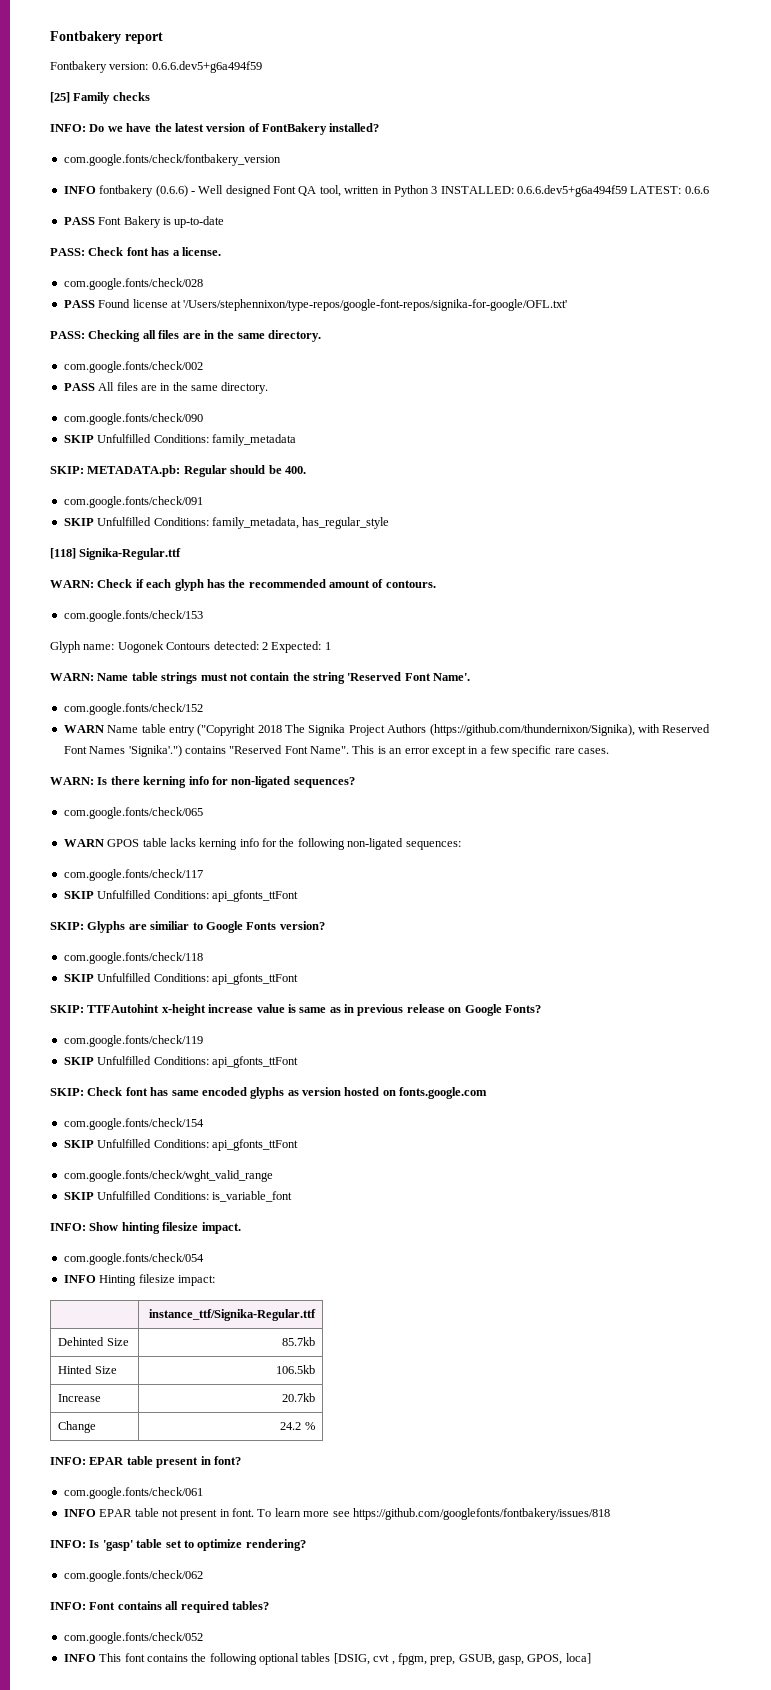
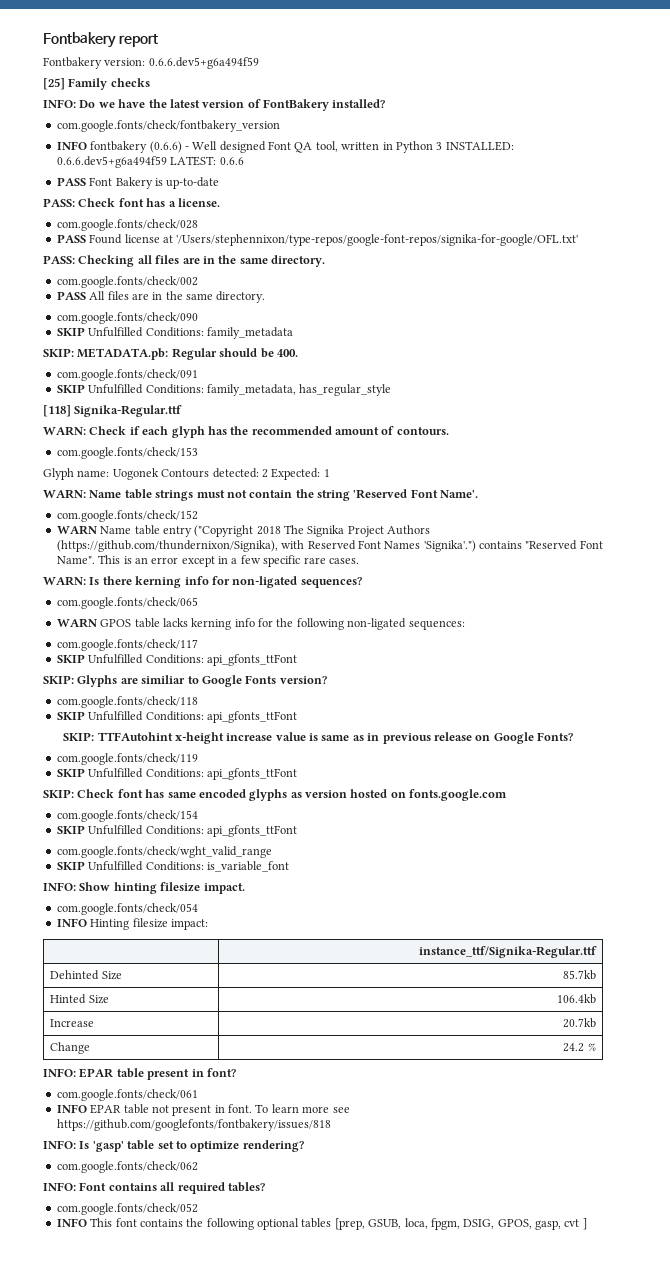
- Hinted Size | 106.5kb
+ Hinted Size | 106.4kb
- INFO This font contains the following optional tables [DSIG, cvt , fpgm, prep, GSUB, gasp, GPOS, loca]
+ INFO This font contains the following optional tables [prep, GSUB, loca, fpgm, DSIG, GPOS, gasp, cvt ]

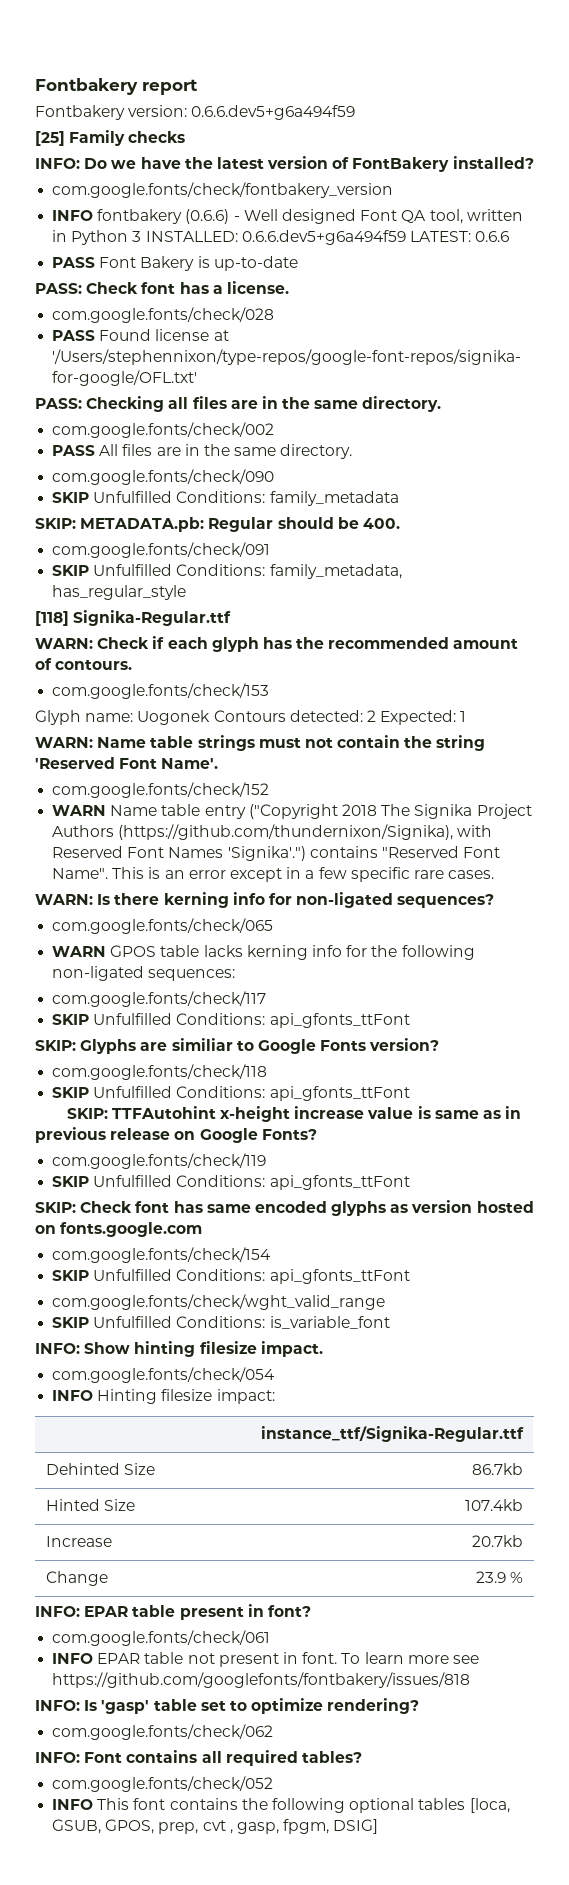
- Dehinted Size | 85.7kb
+ Dehinted Size | 86.7kb
- Hinted Size | 106.4kb
+ Hinted Size | 107.4kb
- Change | 24.2 %
+ Change | 23.9 %
- INFO This font contains the following optional tables [prep, GSUB, loca, fpgm, DSIG, GPOS, gasp, cvt ]
+ INFO This font contains the following optional tables [loca, GSUB, GPOS, prep, cvt , gasp, fpgm, DSIG]

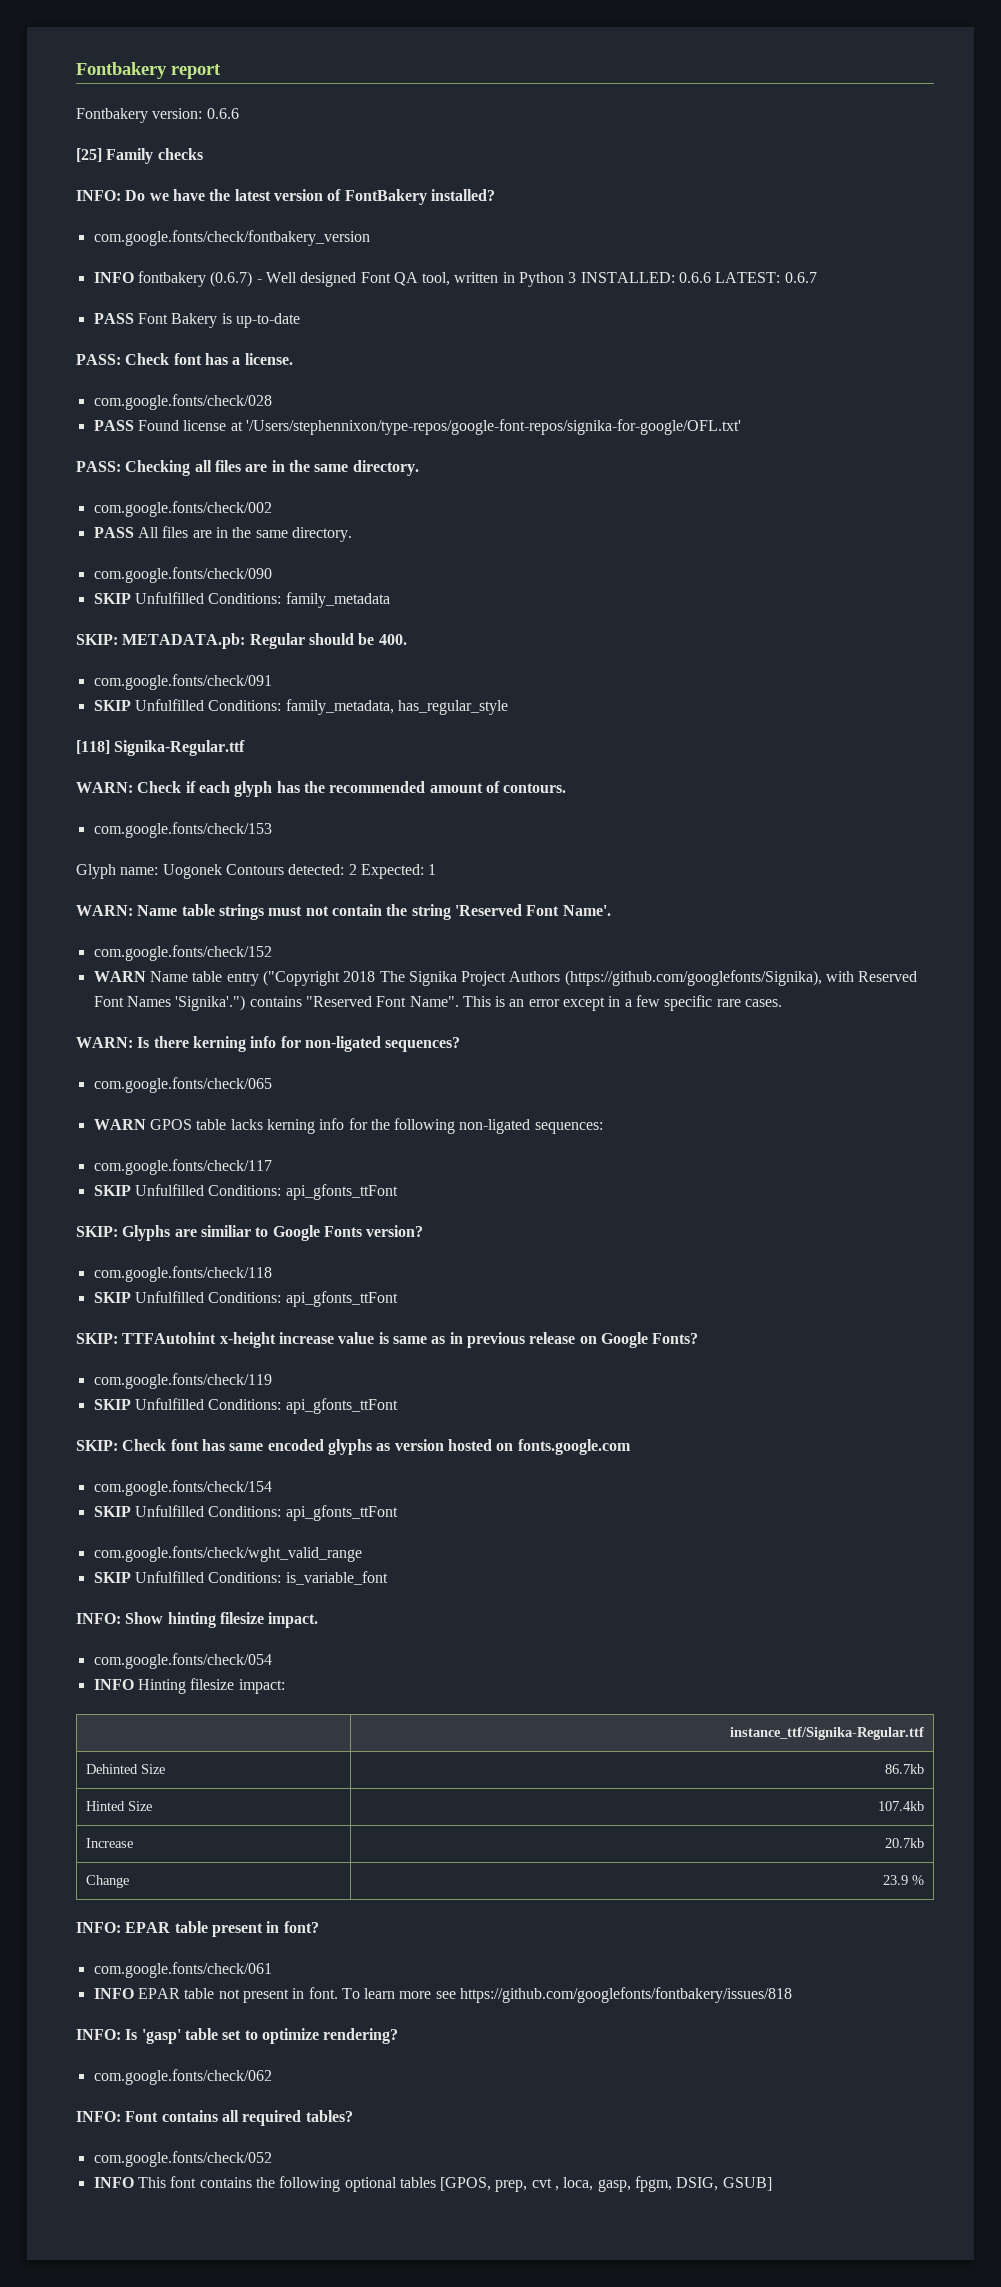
- Fontbakery version: 0.6.6.dev5+g6a494f59
+ Fontbakery version: 0.6.6
- INFO fontbakery (0.6.6) - Well designed Font QA tool, written in Python 3 INSTALLED: 0.6.6.dev5+g6a494f59 LATEST: 0.6.6
+ INFO fontbakery (0.6.7) - Well designed Font QA tool, written in Python 3 INSTALLED: 0.6.6 LATEST: 0.6.7
- WARN Name table entry ("Copyright 2018 The Signika Project Authors (https://github.com/thundernixon/Signika), with Reserved Font Names 'Signika'.") contains "Reserved Font Name".
+ WARN Name table entry ("Copyright 2018 The Signika Project Authors (https://github.com/googlefonts/Signika), with Reserved Font Names 'Signika'.") contains "Reserved Font Name".
- INFO This font contains the following optional tables [loca, GSUB, GPOS, prep, cvt , gasp, fpgm, DSIG]
+ INFO This font contains the following optional tables [GPOS, prep, cvt , loca, gasp, fpgm, DSIG, GSUB]

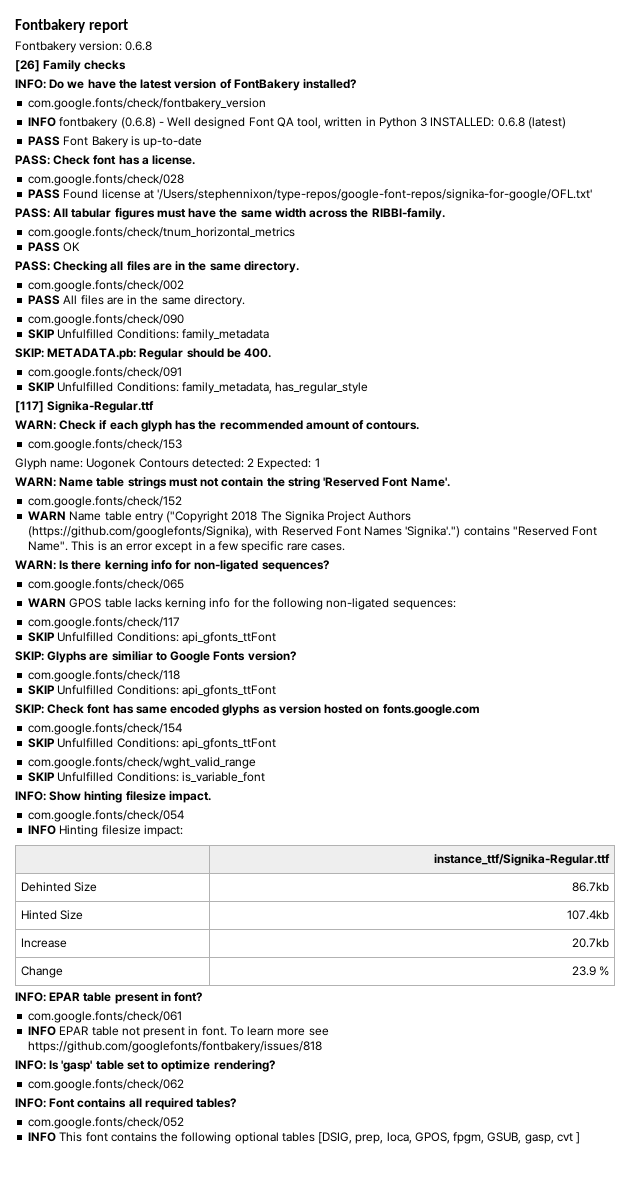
- Fontbakery version: 0.6.6
- [25] Family checks
+ Fontbakery version: 0.6.8
+ [26] Family checks
- INFO fontbakery (0.6.7) - Well designed Font QA tool, written in Python 3 INSTALLED: 0.6.6 LATEST: 0.6.7
+ INFO fontbakery (0.6.8) - Well designed Font QA tool, written in Python 3 INSTALLED: 0.6.8 (latest)
+ PASS: All tabular figures must have the same width across the RIBBI-family.
+ com.google.fonts/check/tnum_horizontal_metrics
+ PASS OK
- [118] Signika-Regular.ttf
+ [117] Signika-Regular.ttf
- SKIP: TTFAutohint x-height increase value is same as in previous release on Google Fonts?
- com.google.fonts/check/119
- SKIP Unfulfilled Conditions: api_gfonts_ttFont
- INFO This font contains the following optional tables [GPOS, prep, cvt , loca, gasp, fpgm, DSIG, GSUB]
+ INFO This font contains the following optional tables [DSIG, prep, loca, GPOS, fpgm, GSUB, gasp, cvt ]

